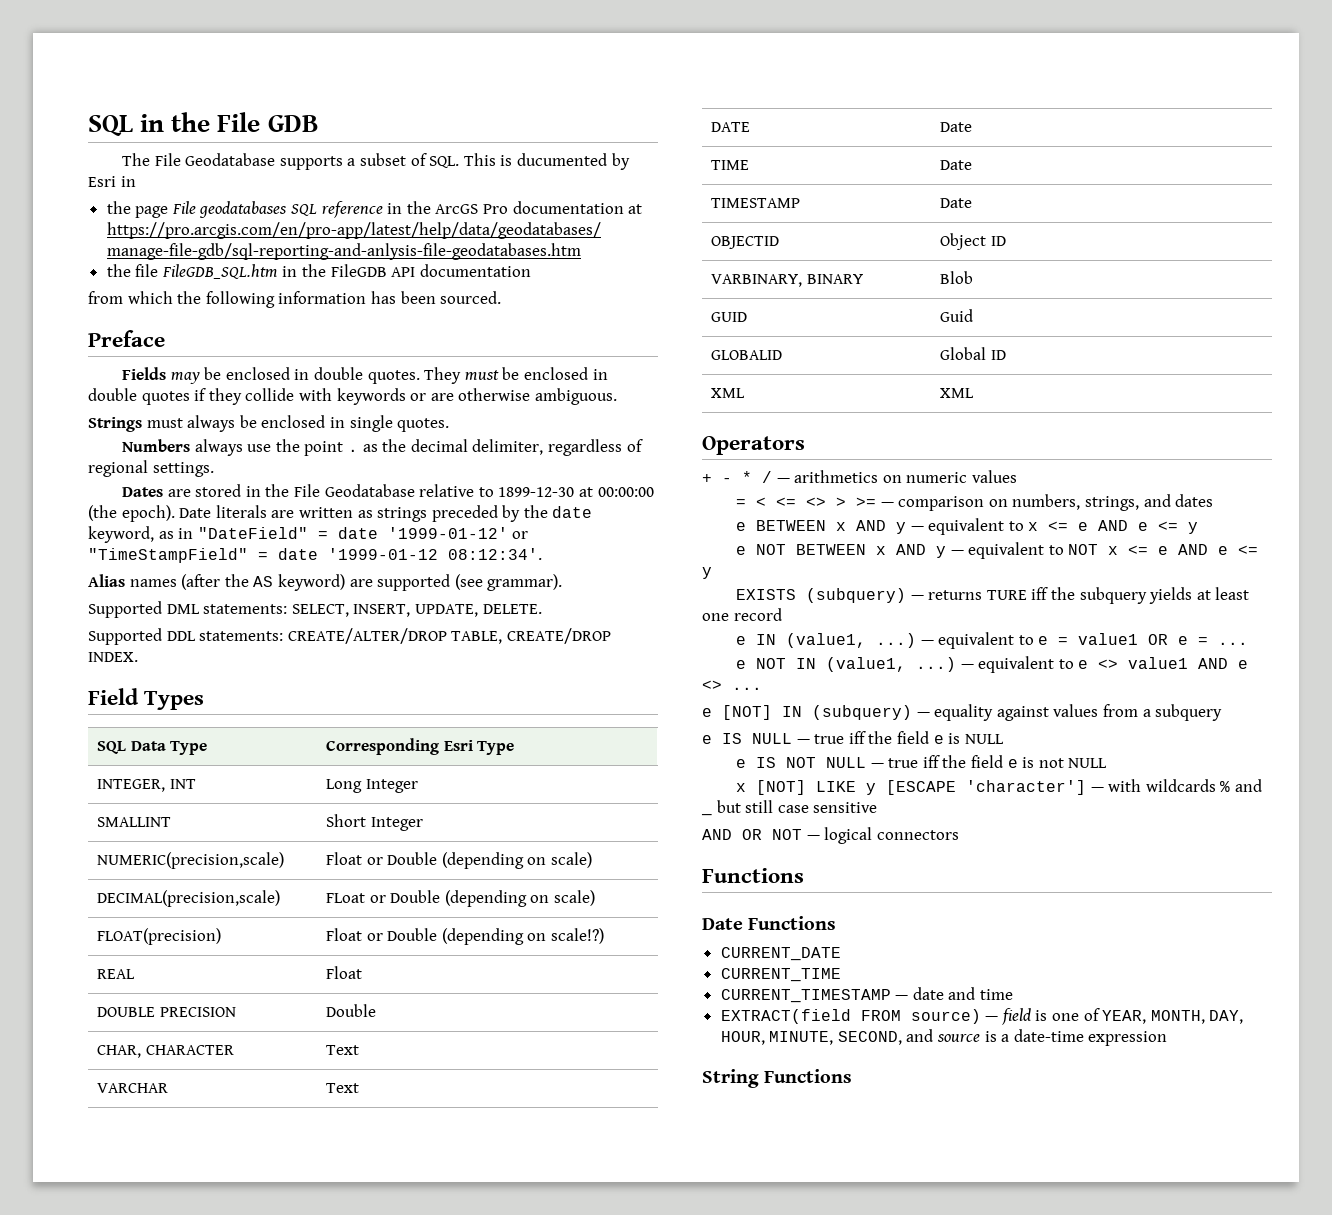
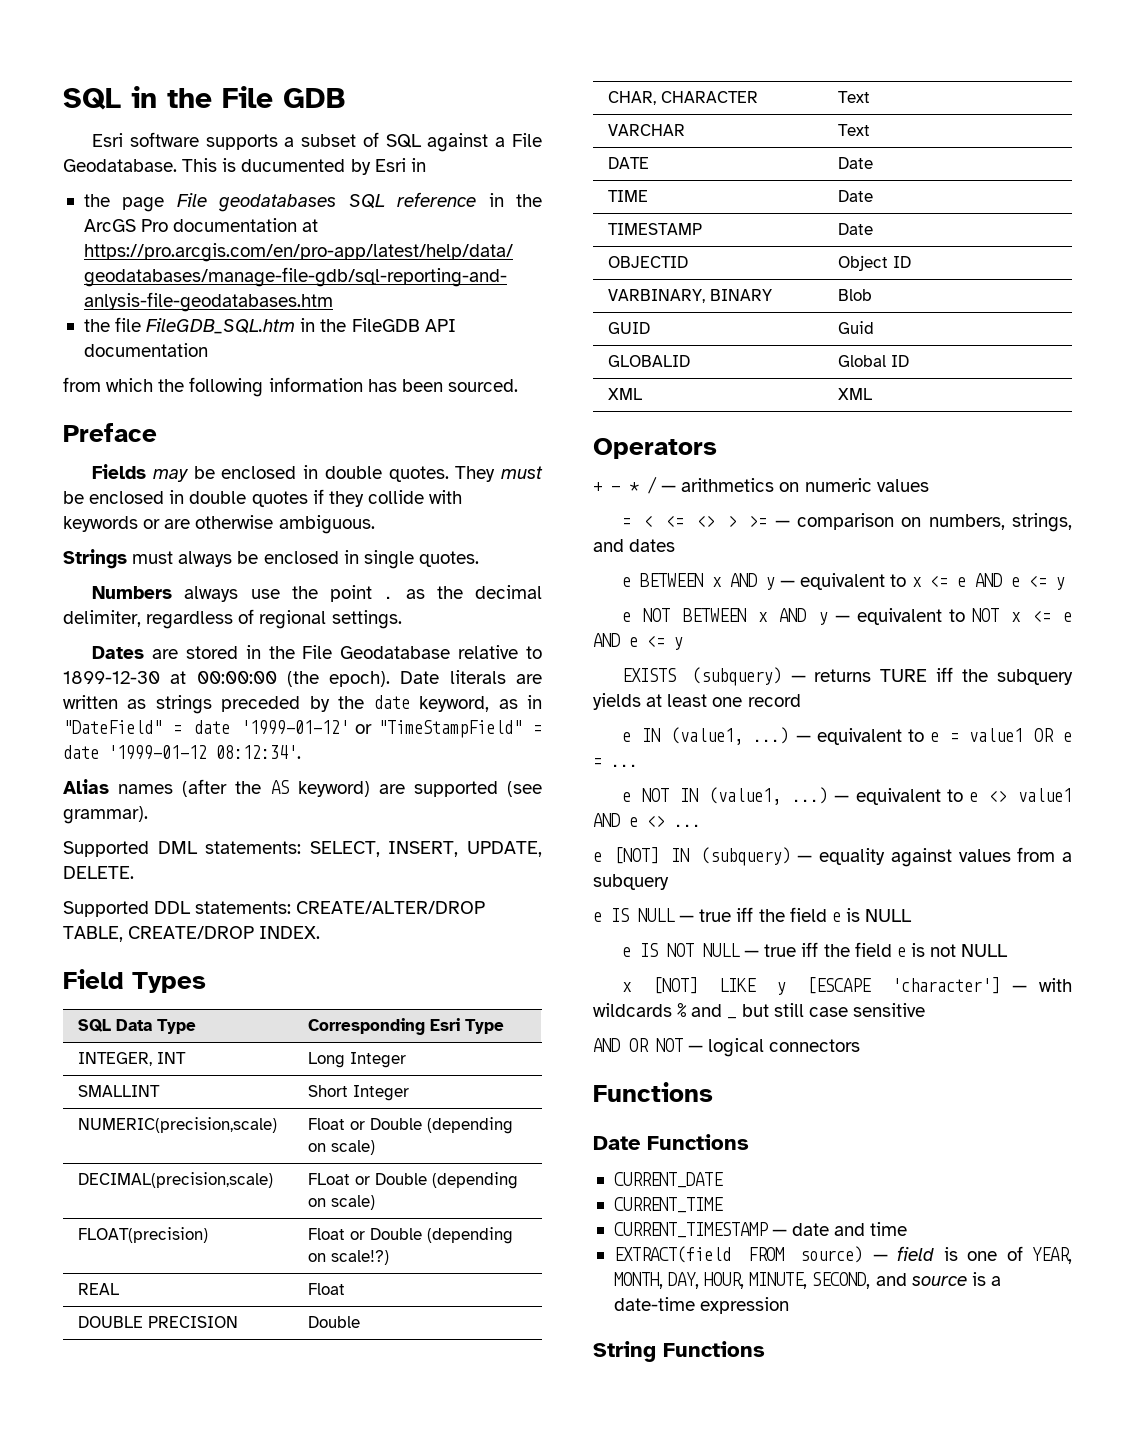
- The File Geodatabase supports a subset of SQL. This is ducumented by Esri in
+ Esri software supports a subset of SQL against a File Geodatabase. This is ducumented by Esri in

